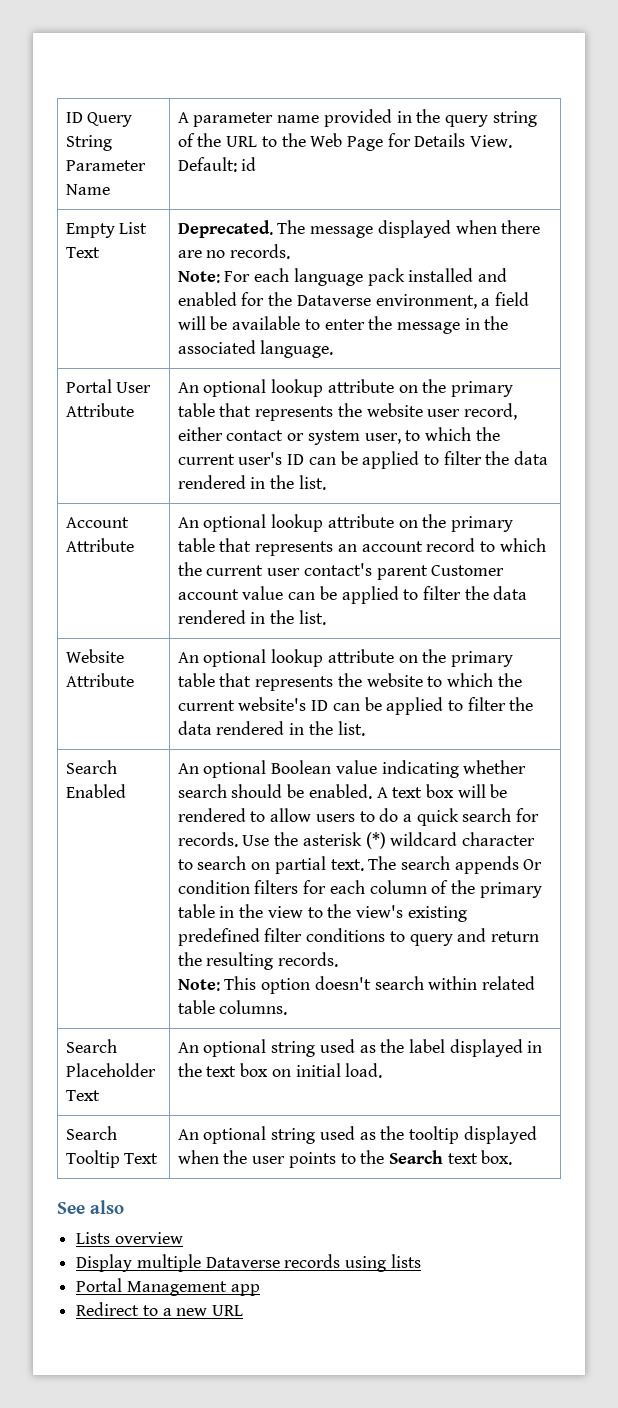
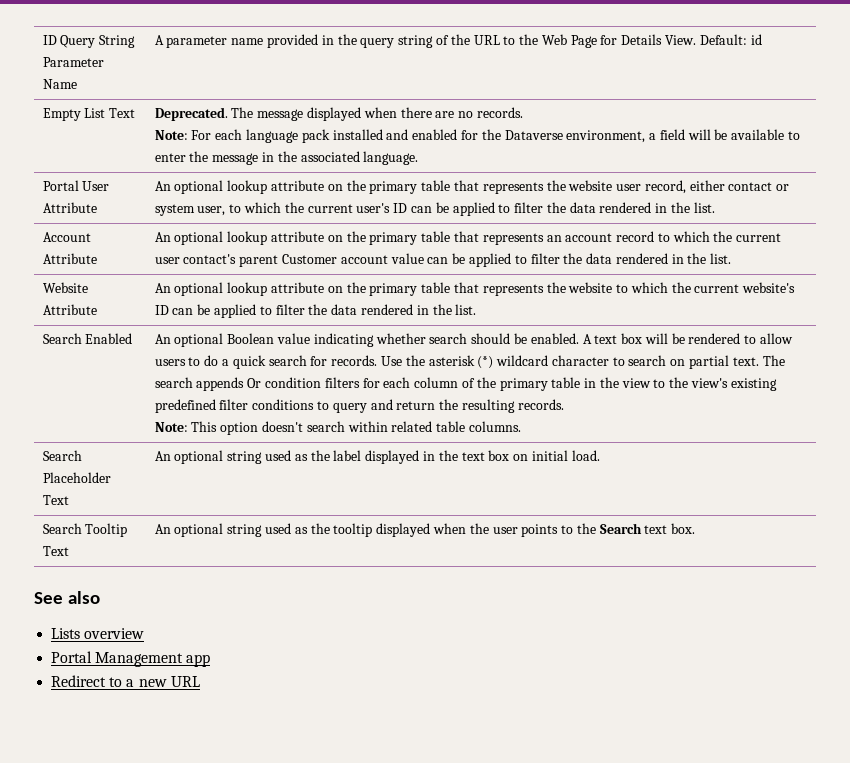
- Display multiple Dataverse records using lists

